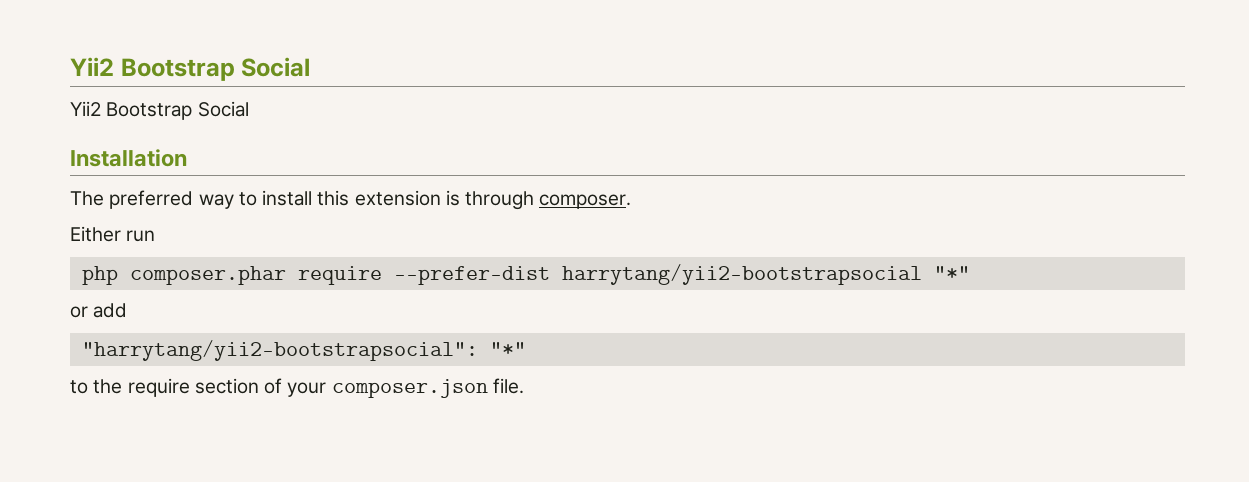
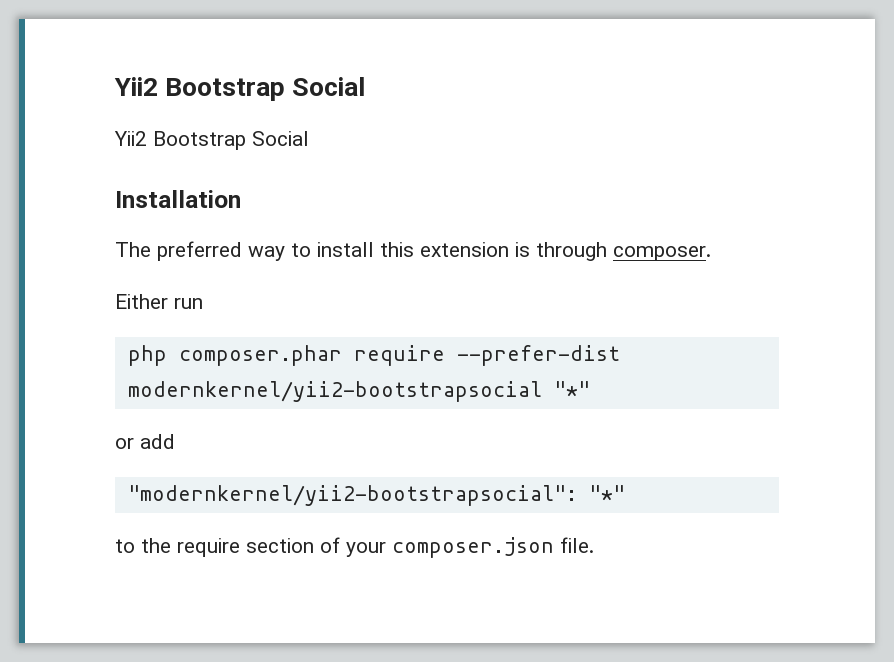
- php composer.phar require --prefer-dist harrytang/yii2-bootstrapsocial "*"
+ php composer.phar require --prefer-dist modernkernel/yii2-bootstrapsocial "*"
- "harrytang/yii2-bootstrapsocial": "*"
+ "modernkernel/yii2-bootstrapsocial": "*"

